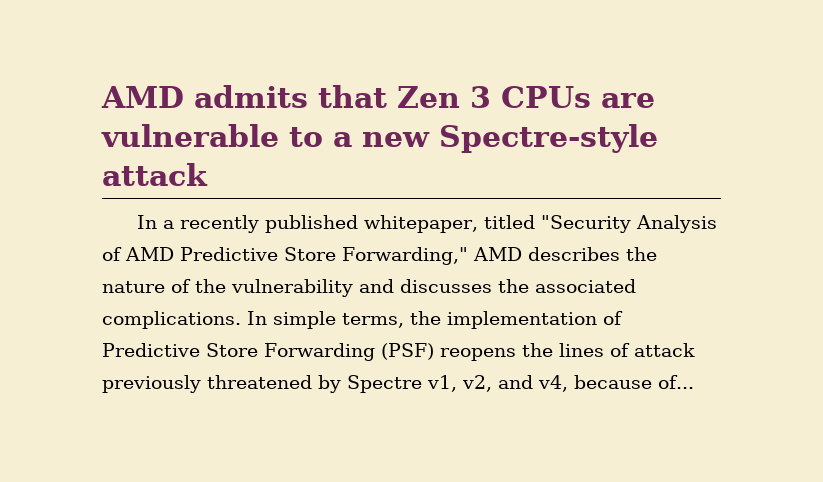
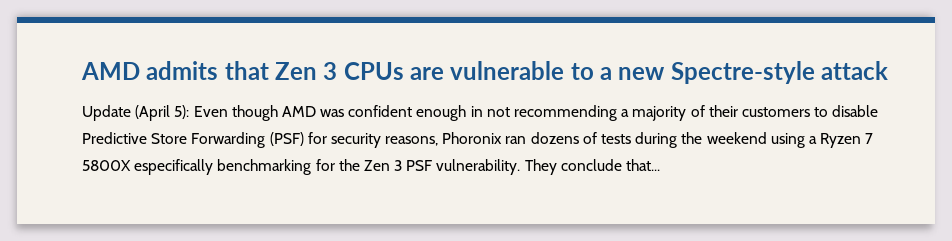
- In a recently published whitepaper, titled "Security Analysis of AMD Predictive Store Forwarding," AMD describes the nature of the vulnerability and discusses the associated complications. In simple terms, the implementation of Predictive Store Forwarding (PSF) reopens the lines of attack previously threatened by Spectre v1, v2, and v4, because of...
+ Update (April 5): Even though AMD was confident enough in not recommending a majority of their customers to disable Predictive Store Forwarding (PSF) for security reasons, Phoronix ran dozens of tests during the weekend using a Ryzen 7 5800X especifically benchmarking for the Zen 3 PSF vulnerability. They conclude that...

